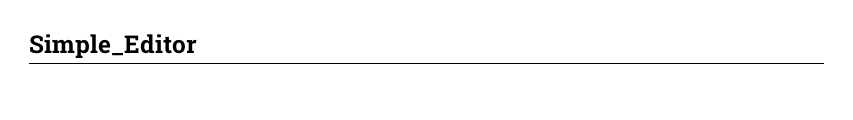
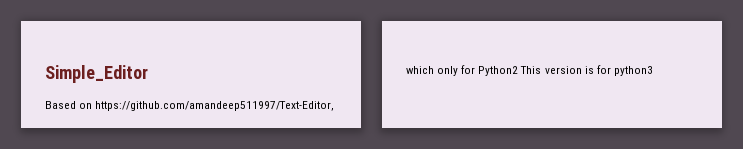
+ Based on https://github.com/amandeep511997/Text-Editor, which only for Python2 This version is for python3

